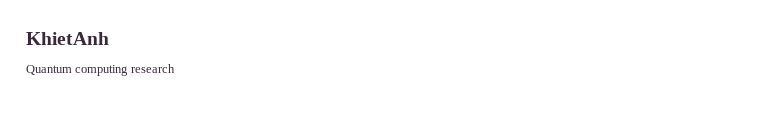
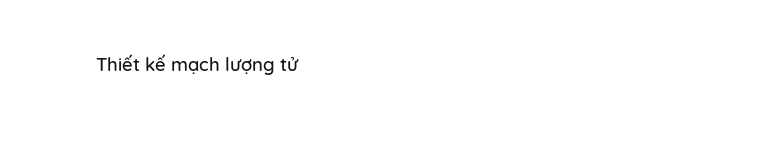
- KhietAnh
- Quantum computing research
+ Thiết kế mạch lượng tử

